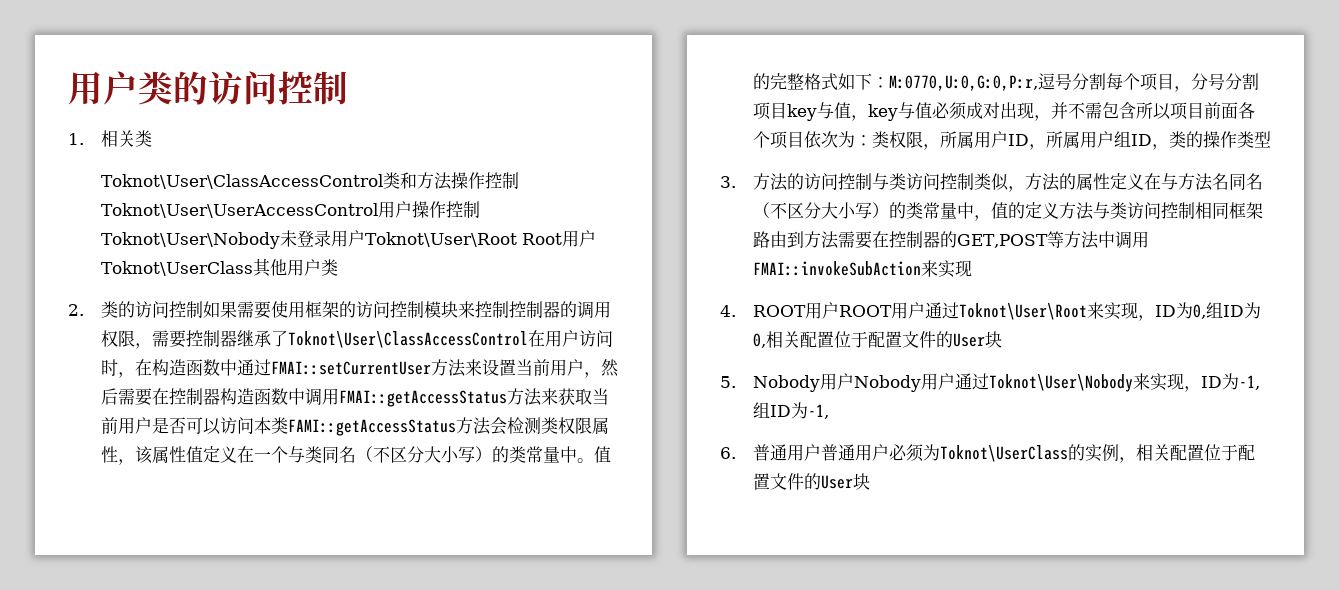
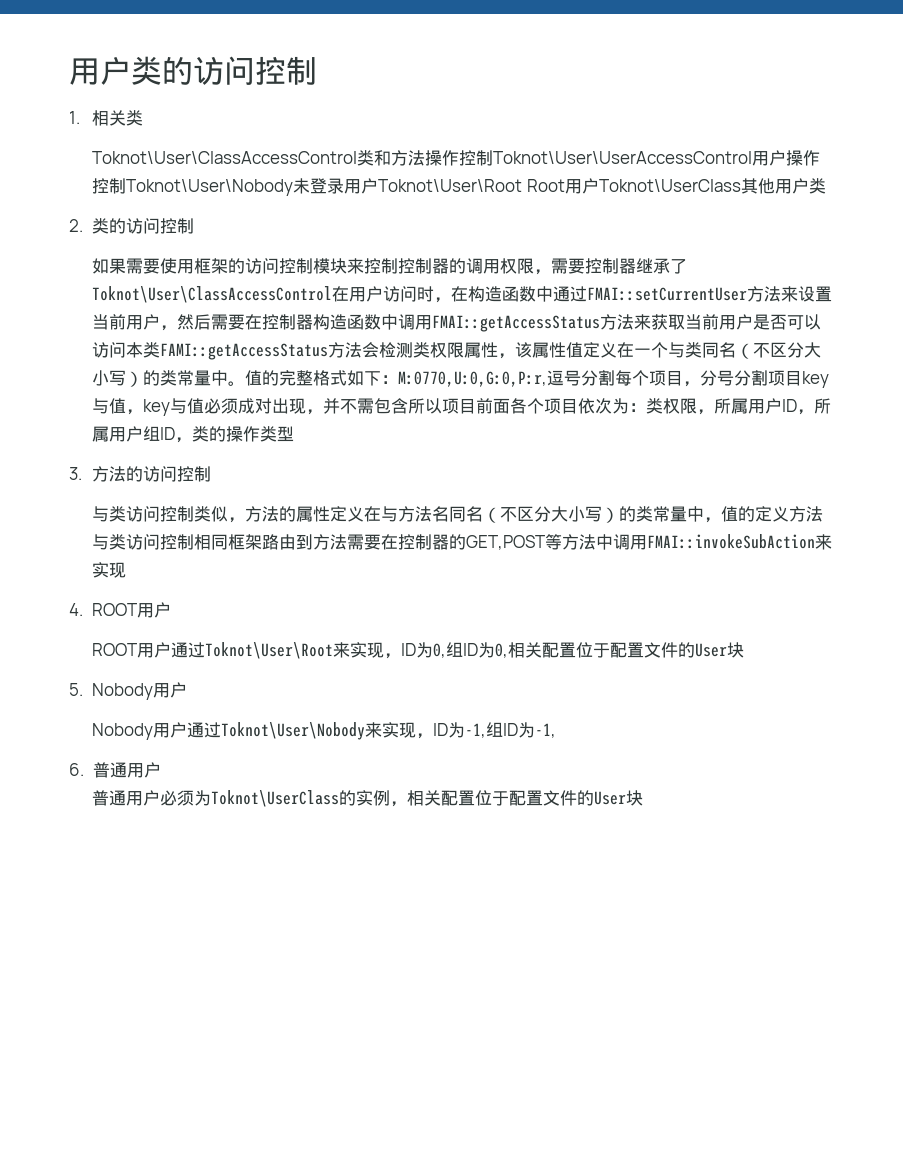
- 2.类的访问控制如果需要使用框架的访问控制模块来控制控制器的调用权限，需要控制器继承了Toknot\User\ClassAccessControl在用户访问时，在构造函数中通过FMAI::setCurrentUser方法来设置当前用户，然后需要在控制器构造函数中调用FMAI::getAccessStatus方法来获取当前用户是否可以访问本类FAMI::getAccessStatus方法会检测类权限属性，该属性值定义在一个与类同名（不区分大小写）的类常量中。
+ 2.类的访问控制
+ 如果需要使用框架的访问控制模块来控制控制器的调用权限，需要控制器继承了Toknot\User\ClassAccessControl在用户访问时，在构造函数中通过FMAI::setCurrentUser方法来设置当前用户，然后需要在控制器构造函数中调用FMAI::getAccessStatus方法来获取当前用户是否可以访问本类FAMI::getAccessStatus方法会检测类权限属性，该属性值定义在一个与类同名（不区分大小写）的类常量中。
- 3.方法的访问控制与类访问控制类似，方法的属性定义在与方法名同名（不区分大小写）的类常量中，值的定义方法与类访问控制相同框架路由到方法需要在控制器的GET,POST等方法中调用FMAI::invokeSubAction来实现
+ 3.方法的访问控制
+ 与类访问控制类似，方法的属性定义在与方法名同名（不区分大小写）的类常量中，值的定义方法与类访问控制相同框架路由到方法需要在控制器的GET,POST等方法中调用FMAI::invokeSubAction来实现
- 4. ROOT用户ROOT用户通过Toknot\User\Root来实现，ID为0,组ID为0,相关配置位于配置文件的User块
+ 4. ROOT用户
+ ROOT用户通过Toknot\User\Root来实现，ID为0,组ID为0,相关配置位于配置文件的User块
- 5. Nobody用户Nobody用户通过Toknot\User\Nobody来实现，ID为-1,组ID为-1,
+ 5. Nobody用户
+ Nobody用户通过Toknot\User\Nobody来实现，ID为-1,组ID为-1,
- 6.普通用户普通用户必须为Toknot\UserClass的实例，相关配置位于配置文件的User块
+ 6.普通用户
+ 普通用户必须为Toknot\UserClass的实例，相关配置位于配置文件的User块

